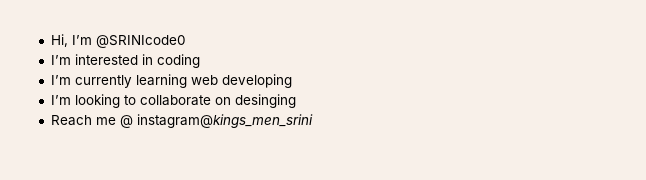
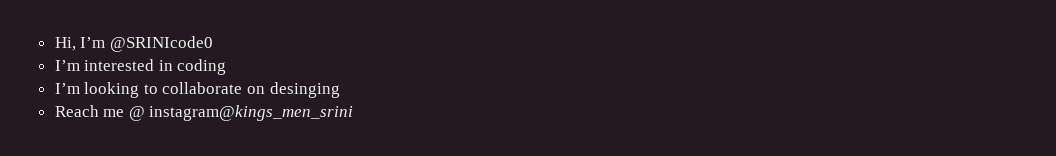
- I’m currently learning web developing

